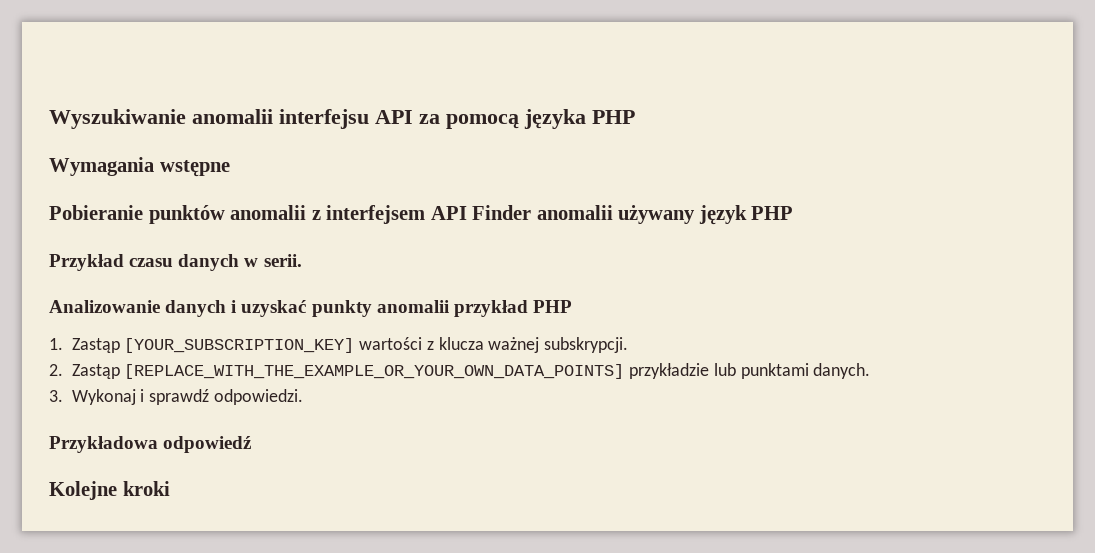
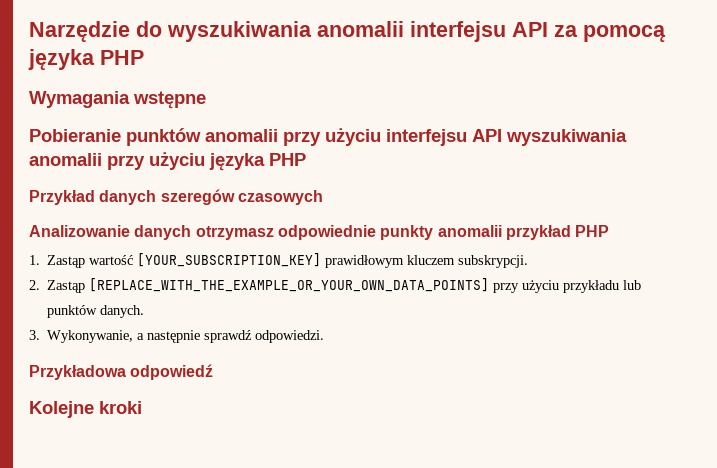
- Wyszukiwanie anomalii interfejsu API za pomocą języka PHP
+ Narzędzie do wyszukiwania anomalii interfejsu API za pomocą języka PHP
- Pobieranie punktów anomalii z interfejsem API Finder anomalii używany język PHP
- Przykład czasu danych w serii.
+ Pobieranie punktów anomalii przy użyciu interfejsu API wyszukiwania anomalii przy użyciu języka PHP
+ Przykład danych szeregów czasowych
- Analizowanie danych i uzyskać punkty anomalii przykład PHP
+ Analizowanie danych otrzymasz odpowiednie punkty anomalii przykład PHP
- 1. Zastąp [YOUR_SUBSCRIPTION_KEY] wartości z klucza ważnej subskrypcji.
+ 1. Zastąp wartość [YOUR_SUBSCRIPTION_KEY] prawidłowym kluczem subskrypcji.
- 2. Zastąp [REPLACE_WITH_THE_EXAMPLE_OR_YOUR_OWN_DATA_POINTS] przykładzie lub punktami danych.
+ 2. Zastąp [REPLACE_WITH_THE_EXAMPLE_OR_YOUR_OWN_DATA_POINTS] przy użyciu przykładu lub punktów danych.
- 3. Wykonaj i sprawdź odpowiedzi.
+ 3. Wykonywanie, a następnie sprawdź odpowiedzi.

